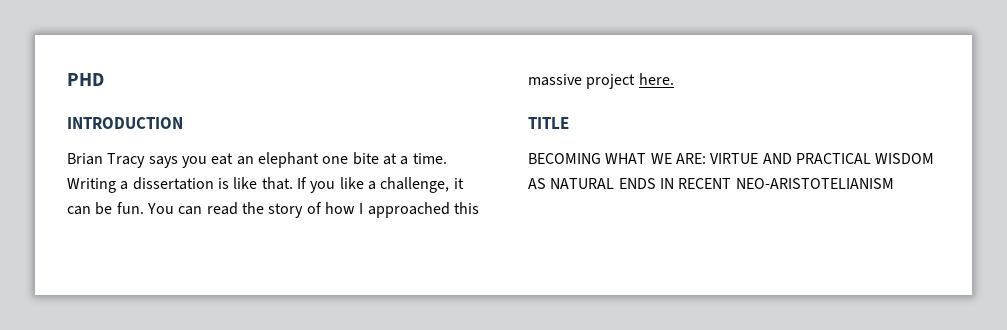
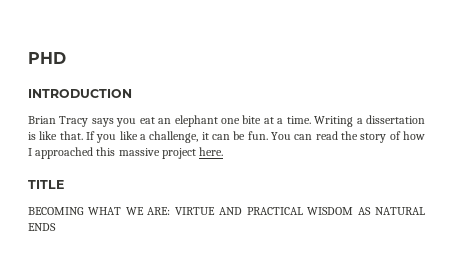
- BECOMING WHAT WE ARE: VIRTUE AND PRACTICAL WISDOM AS NATURAL ENDS IN RECENT NEO-ARISTOTELIANISM
+ BECOMING WHAT WE ARE: VIRTUE AND PRACTICAL WISDOM AS NATURAL ENDS

